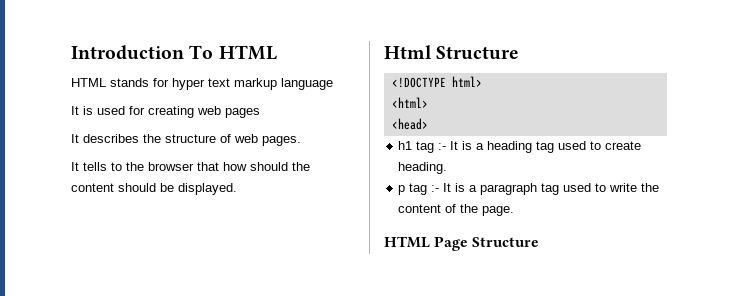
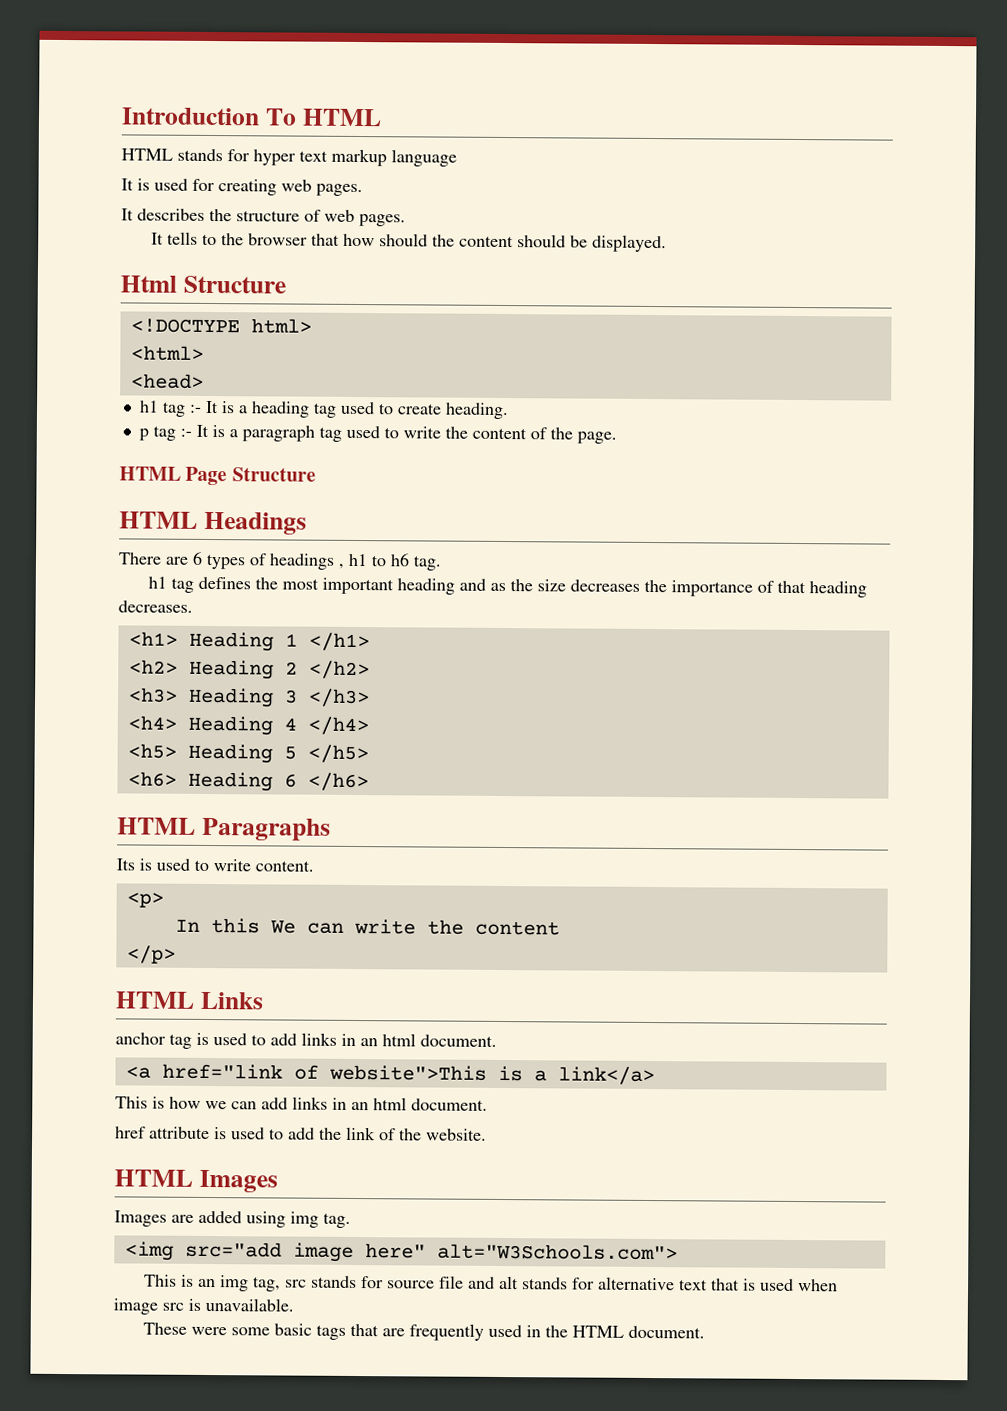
- It is used for creating web pages
+ It is used for creating web pages.
+ HTML Headings
+ There are 6 types of headings , h1 to h6 tag.
+ h1 tag defines the most important heading and as the size decreases the importance of that heading decreases.
+ <h1> Heading 1 </h1>
+ <h2> Heading 2 </h2>
+ <h3> Heading 3 </h3>
+ <h4> Heading 4 </h4>
+ <h5> Heading 5 </h5>
+ <h6> Heading 6 </h6>
+ HTML Paragraphs
+ Its is used to write content.
+ <p>
+ In this We can write the content
+ </p>
+ HTML Links
+ anchor tag is used to add links in an html document.
+ <a href="link of website">This is a link</a>
+ This is how we can add links in an html document.
+ href attribute is used to add the link of the website.
+ HTML Images
+ Images are added using img tag.
+ <img src="add image here" alt="W3Schools.com">
+ This is an img tag, src stands for source file and alt stands for alternative text that is used when image src is unavailable.
+ These were some basic tags that are frequently used in the HTML document.

